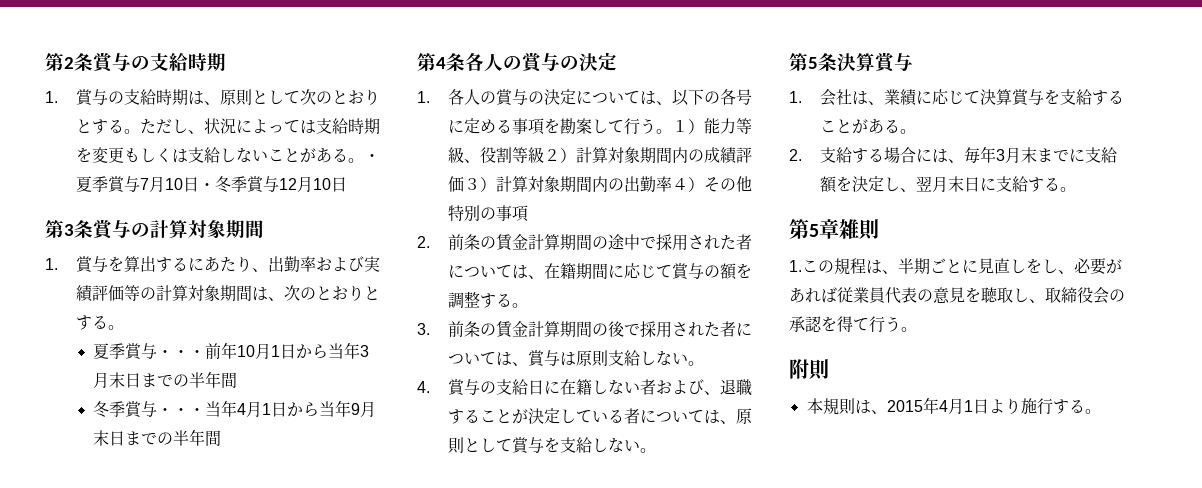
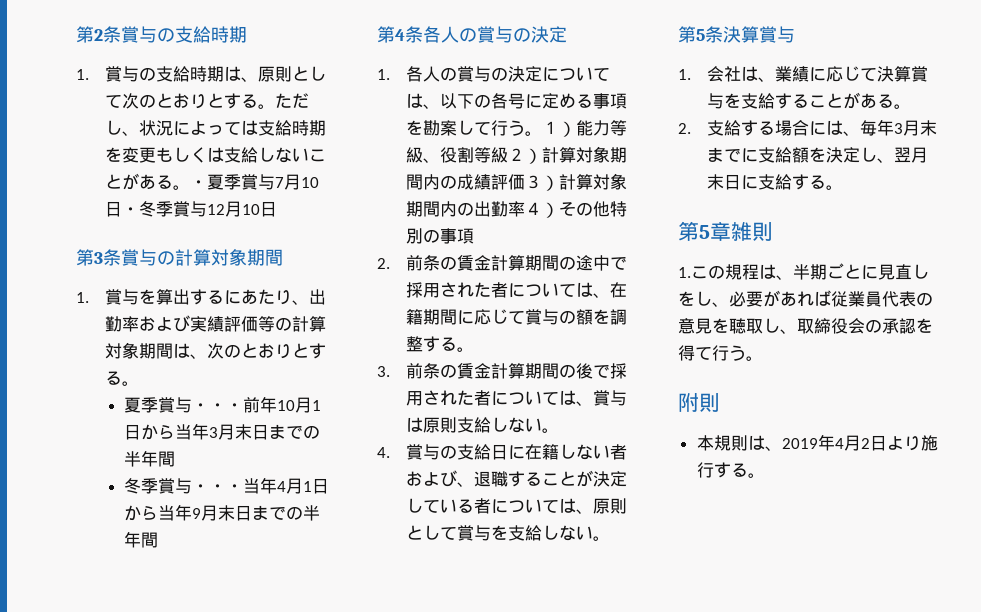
- 本規則は、2015年4月1日より施行する。
+ 本規則は、2019年4月2日より施行する。

